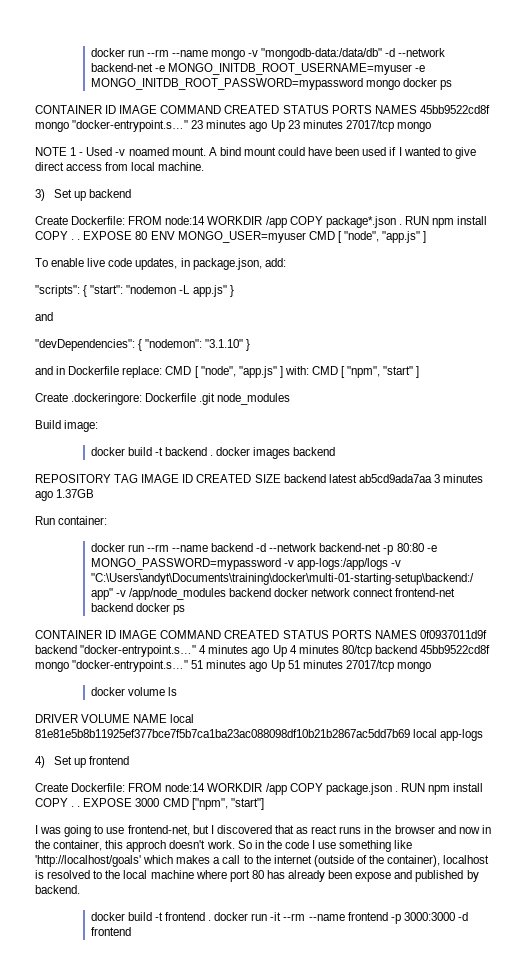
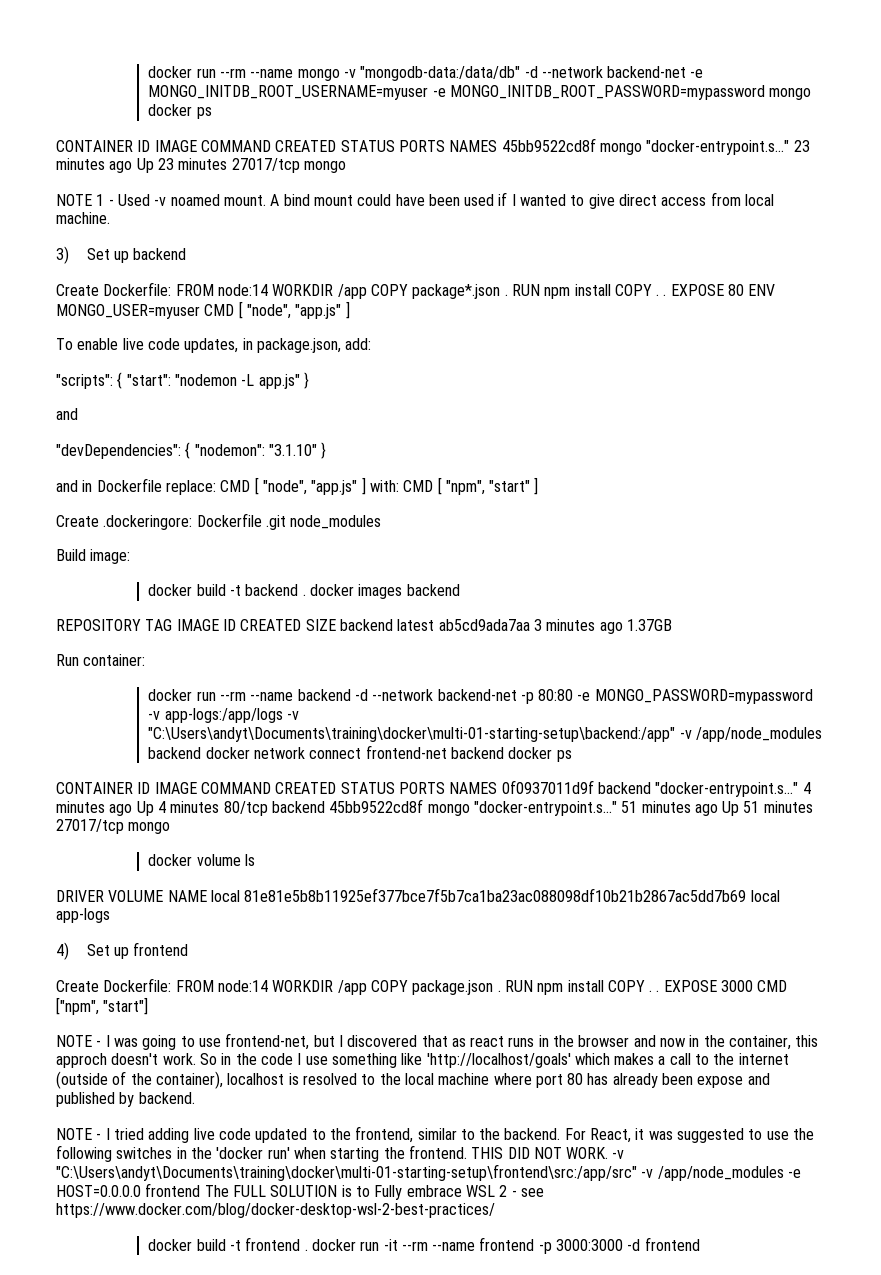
- I was going to use frontend-net, but I discovered that as react runs in the browser and now in the container, this approch doesn't work.
+ NOTE - I was going to use frontend-net, but I discovered that as react runs in the browser and now in the container, this approch doesn't work.
+ NOTE - I tried adding live code updated to the frontend, similar to the backend. For React, it was suggested to use the following switches in the 'docker run' when starting the frontend. THIS DID NOT WORK. -v "C:\Users\andyt\Documents\training\docker\multi-01-starting-setup\frontend\src:/app/src" -v /app/node_modules -e HOST=0.0.0.0 frontend The FULL SOLUTION is to Fully embrace WSL 2 - see https://www.docker.com/blog/docker-desktop-wsl-2-best-practices/

